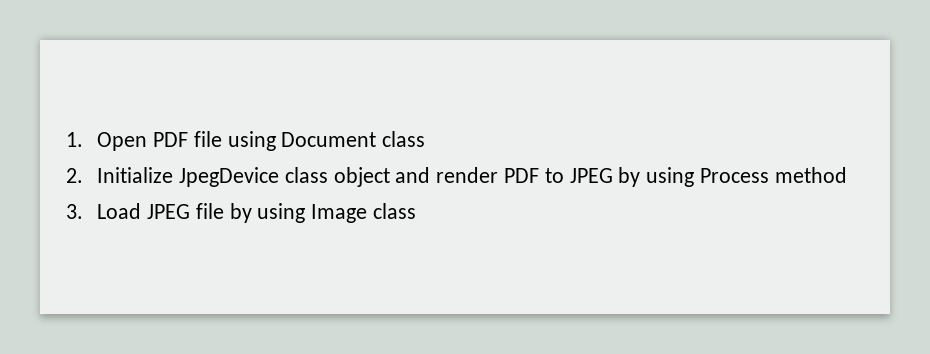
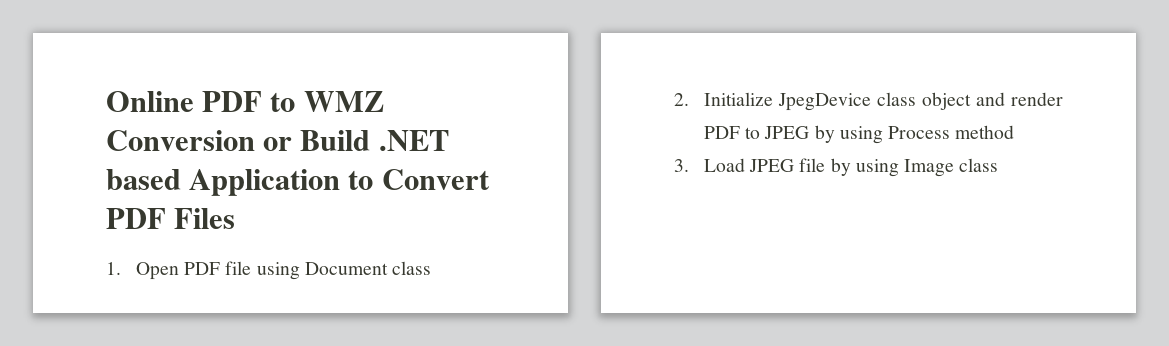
+ Online PDF to WMZ Conversion or Build .NET based Application to Convert PDF Files

